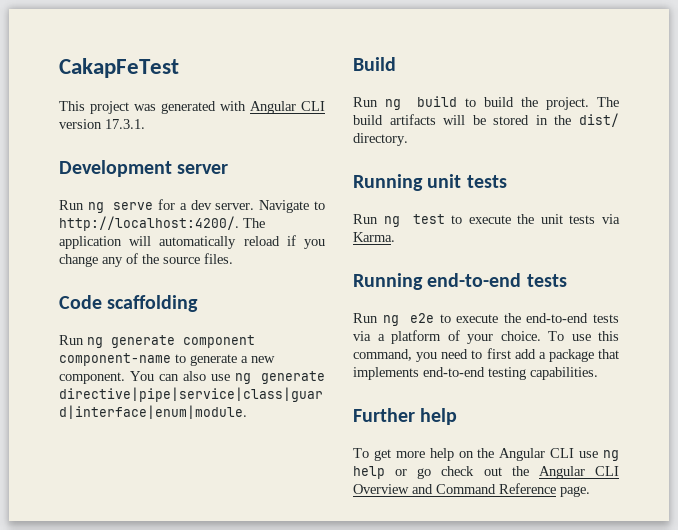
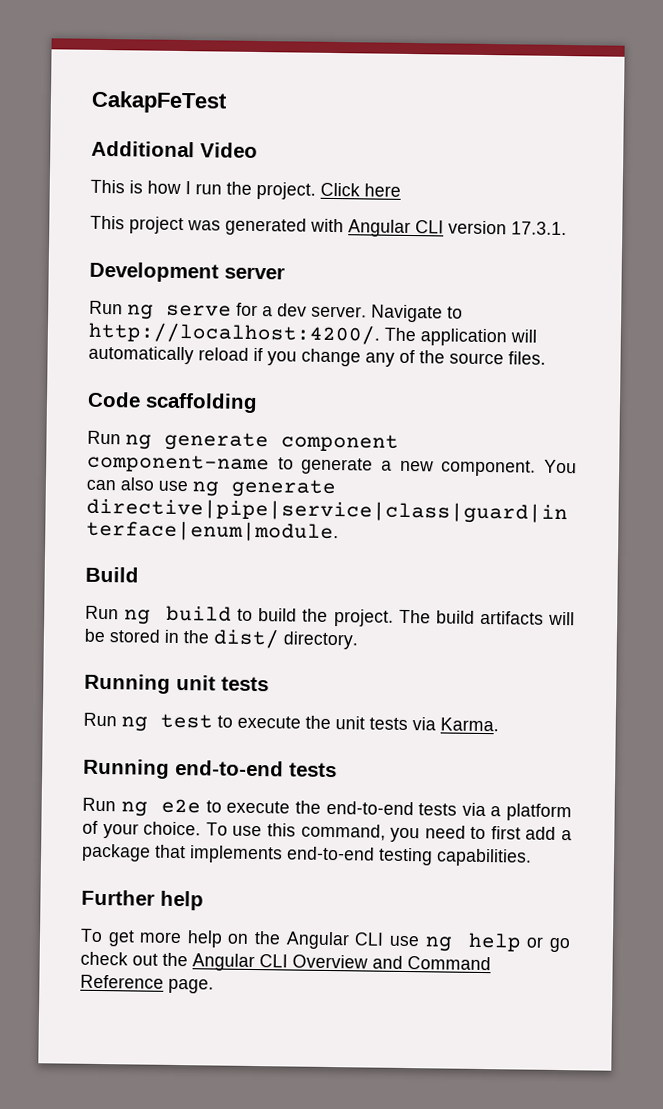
+ Additional Video
+ This is how I run the project. Click here

